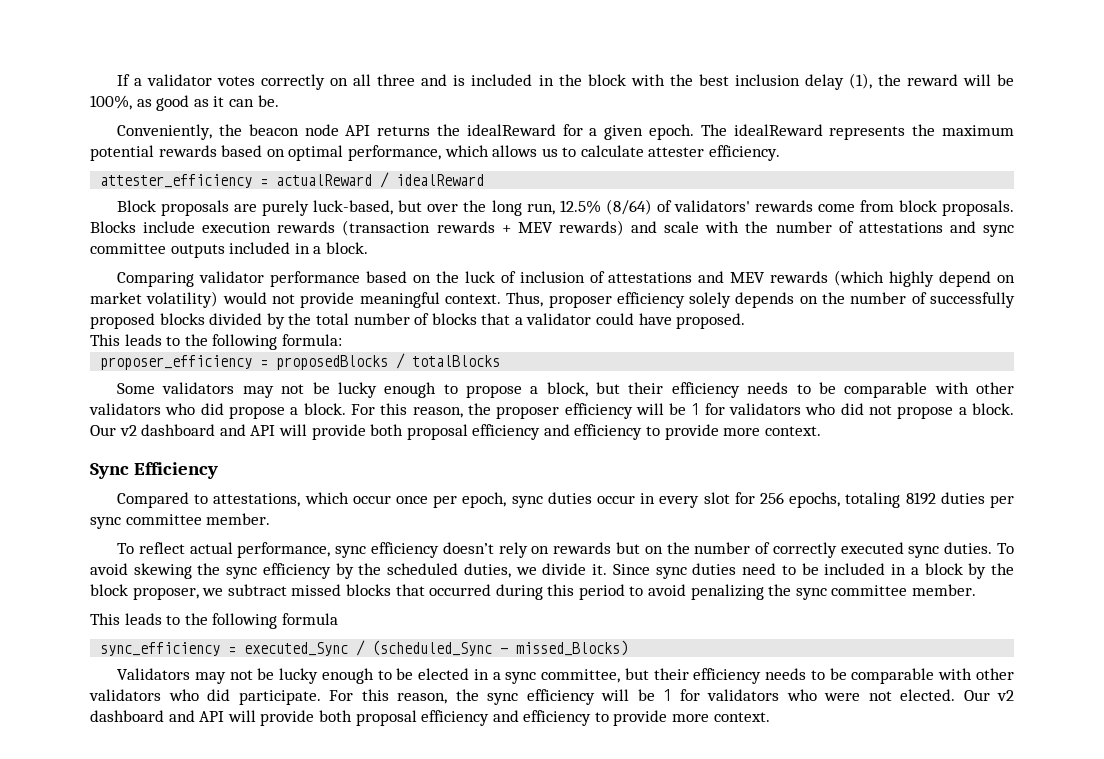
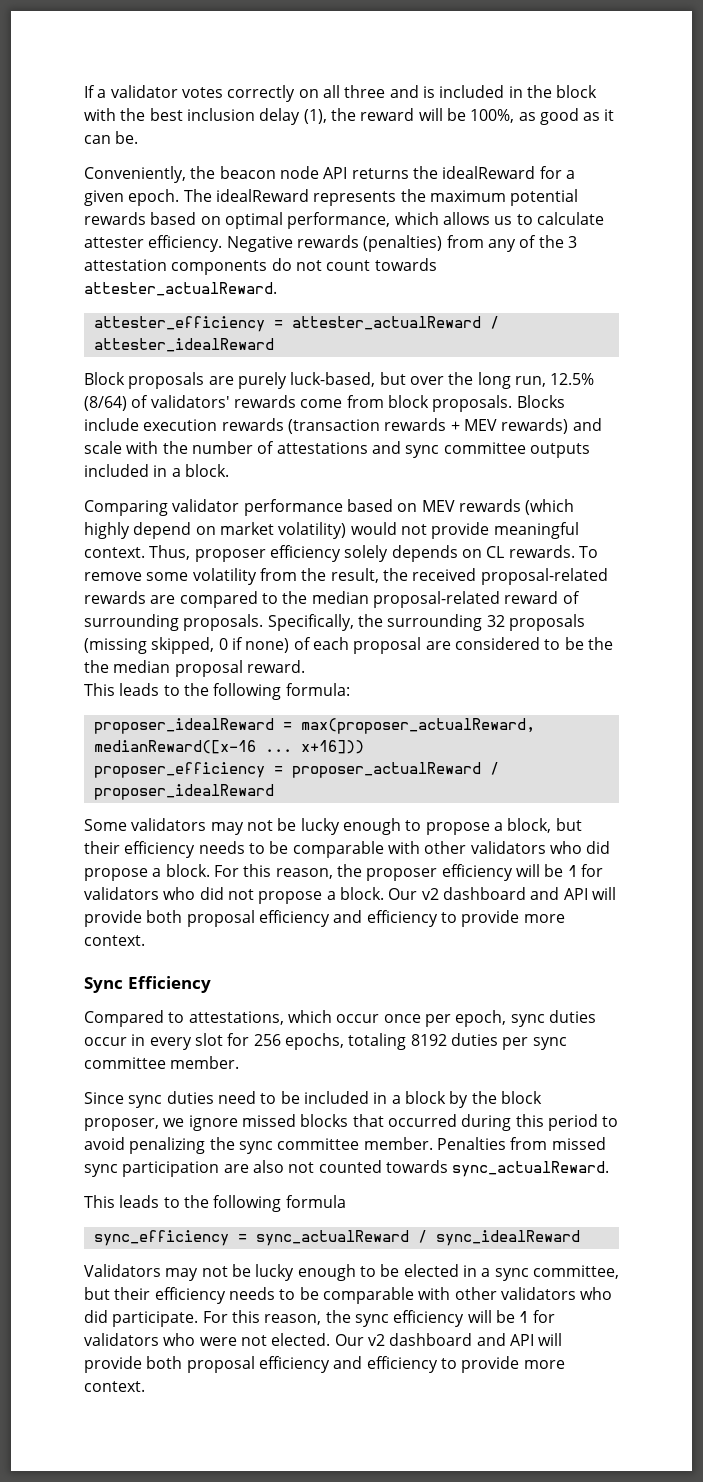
+ Negative rewards (penalties) from any of the 3 attestation components do not count towards attester_actualReward.
- attester_efficiency = actualReward / idealReward
+ attester_efficiency = attester_actualReward / attester_idealReward
- Comparing validator performance based on the luck of inclusion of attestations and MEV rewards (which highly depend on market volatility) would not provide meaningful context.
+ Comparing validator performance based on MEV rewards (which highly depend on market volatility) would not provide meaningful context.
- Thus, proposer efficiency solely depends on the number of successfully proposed blocks divided by the total number of blocks that a validator could have proposed.
+ Thus, proposer efficiency solely depends on CL rewards. To remove some volatility from the result, the received proposal-related rewards are compared to the median proposal-related reward of surrounding proposals. Specifically, the surrounding 32 proposals (missing skipped, 0 if none) of each proposal are considered to be the the median proposal reward.
+ proposer_idealReward = max(proposer_actualReward, medianReward([x-16 ... x+16]))
- proposer_efficiency = proposedBlocks / totalBlocks
+ proposer_efficiency = proposer_actualReward / proposer_idealReward
- To reflect actual performance, sync efficiency doesn’t rely on rewards but on the number of correctly executed sync duties. To avoid skewing the sync efficiency by the scheduled duties, we divide it. Since sync duties need to be included in a block by the block proposer, we subtract missed blocks that occurred during this period to avoid penalizing the sync committee member.
+ Since sync duties need to be included in a block by the block proposer, we ignore missed blocks that occurred during this period to avoid penalizing the sync committee member. Penalties from missed sync participation are also not counted towards sync_actualReward.
- sync_efficiency = executed_Sync / (scheduled_Sync - missed_Blocks)
+ sync_efficiency = sync_actualReward / sync_idealReward

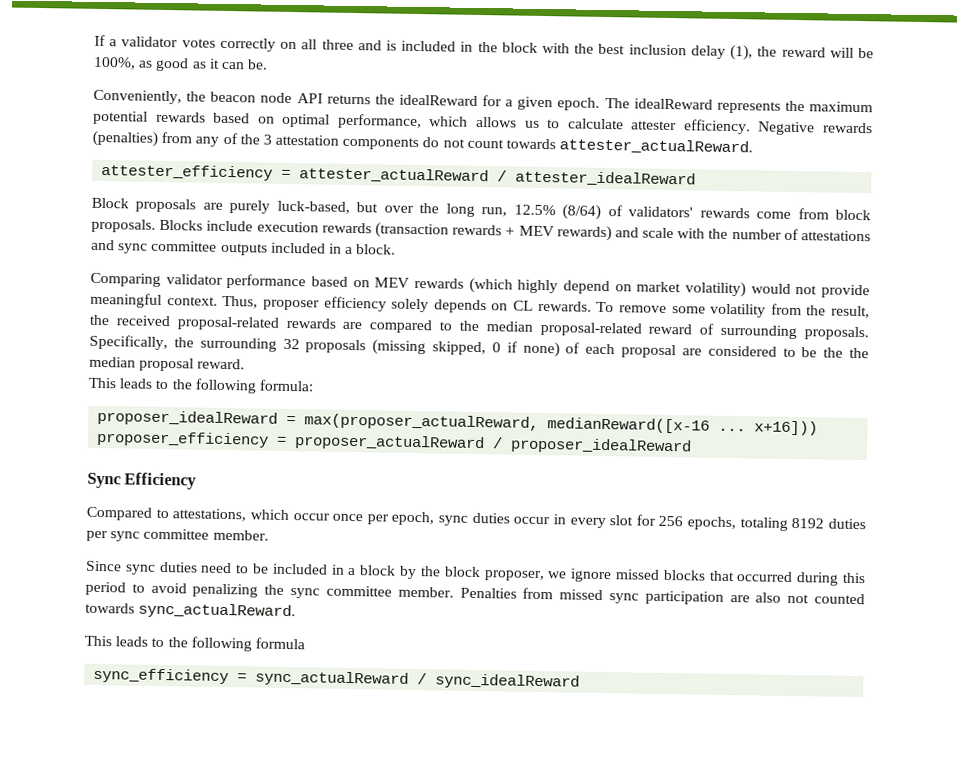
- Some validators may not be lucky enough to propose a block, but their efficiency needs to be comparable with other validators who did propose a block. For this reason, the proposer efficiency will be 1 for validators who did not propose a block. Our v2 dashboard and API will provide both proposal efficiency and efficiency to provide more context.
- Validators may not be lucky enough to be elected in a sync committee, but their efficiency needs to be comparable with other validators who did participate. For this reason, the sync efficiency will be 1 for validators who were not elected. Our v2 dashboard and API will provide both proposal efficiency and efficiency to provide more context.

